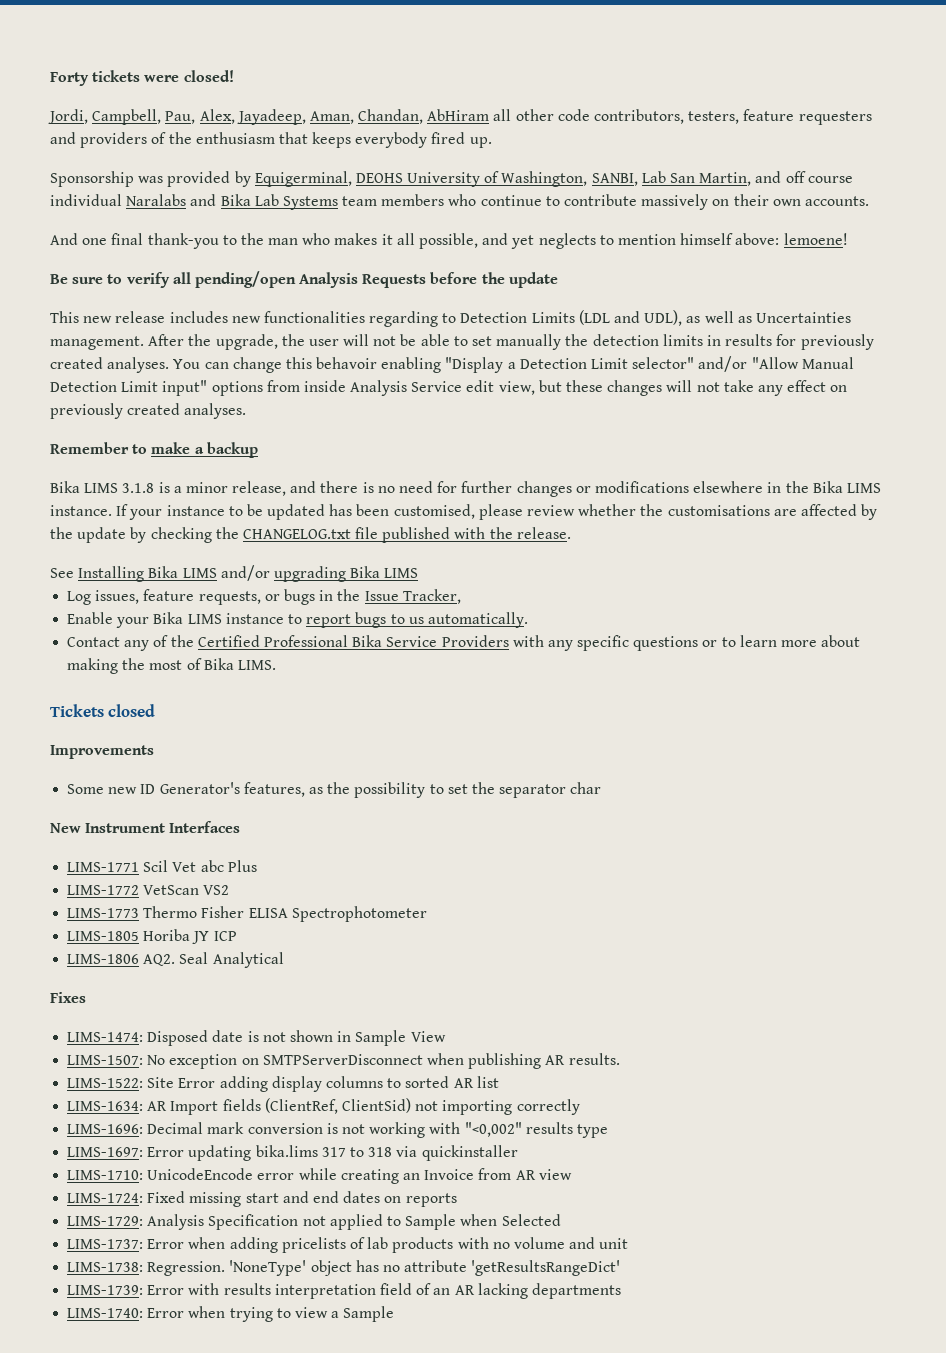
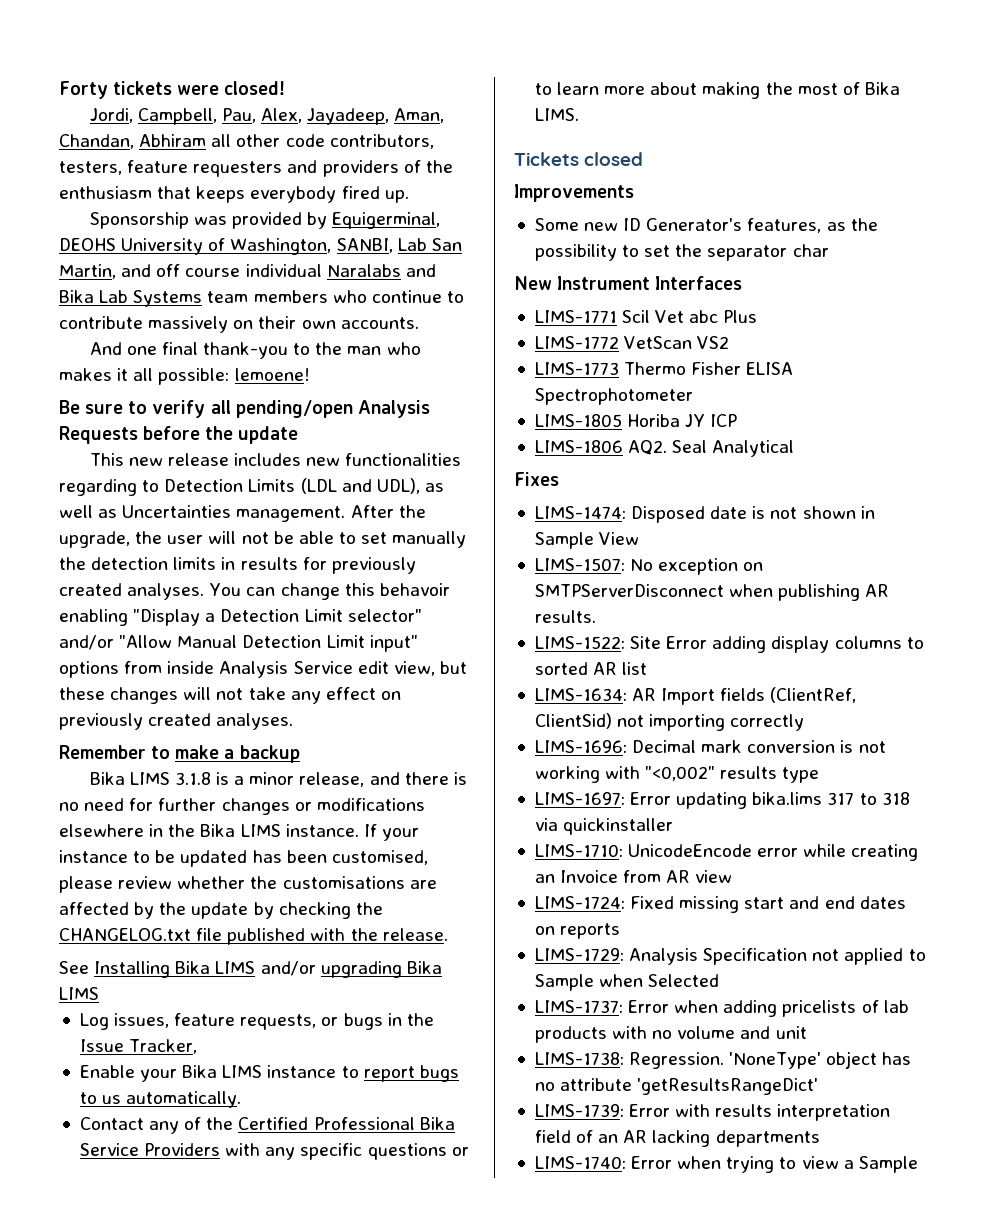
- Jordi, Campbell, Pau, Alex, Jayadeep, Aman, Chandan, AbHiram all other code contributors, testers, feature requesters and providers of the enthusiasm that keeps everybody fired up.
+ Jordi, Campbell, Pau, Alex, Jayadeep, Aman, Chandan, Abhiram all other code contributors, testers, feature requesters and providers of the enthusiasm that keeps everybody fired up.
- And one final thank-you to the man who makes it all possible, and yet neglects to mention himself above: lemoene!
+ And one final thank-you to the man who makes it all possible: lemoene!

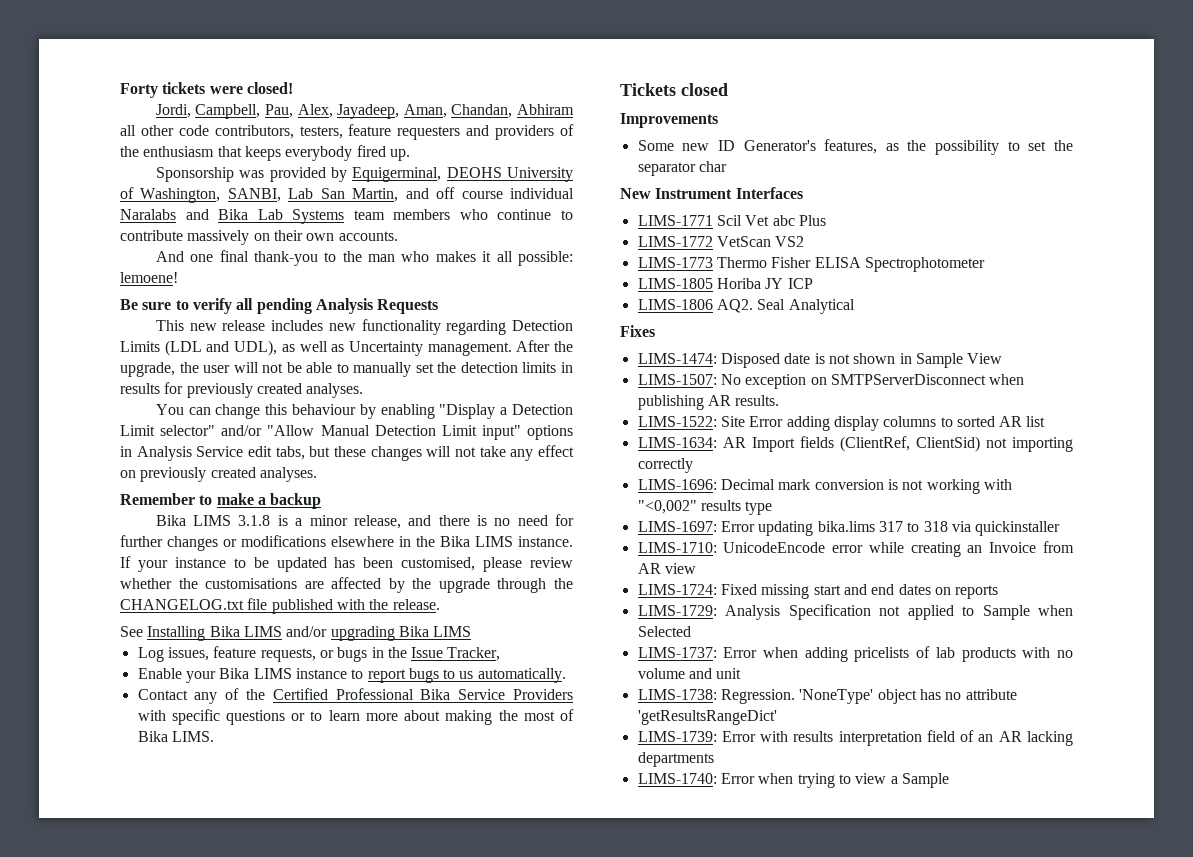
- Be sure to verify all pending/open Analysis Requests before the update
+ Be sure to verify all pending Analysis Requests
- This new release includes new functionalities regarding to Detection Limits (LDL and UDL), as well as Uncertainties management.
+ This new release includes new functionality regarding Detection Limits (LDL and UDL), as well as Uncertainty management.
- After the upgrade, the user will not be able to set manually the detection limits in results for previously created analyses. You can change this behavoir enabling "Display a Detection Limit selector" and/or "Allow Manual Detection Limit input" options from inside Analysis Service edit view, but these changes will not take any effect on previously created analyses.
+ After the upgrade, the user will not be able to manually set the detection limits in results for previously created analyses.
+ You can change this behaviour by enabling "Display a Detection Limit selector" and/or "Allow Manual Detection Limit input" options in Analysis Service edit tabs, but these changes will not take any effect on previously created analyses.
- If your instance to be updated has been customised, please review whether the customisations are affected by the update by checking the CHANGELOG.txt file published with the release.
+ If your instance to be updated has been customised, please review whether the customisations are affected by the upgrade through the CHANGELOG.txt file published with the release.
- Contact any of the Certified Professional Bika Service Providers with any specific questions or to learn more about making the most of Bika LIMS.
+ Contact any of the Certified Professional Bika Service Providers with specific questions or to learn more about making the most of Bika LIMS.

